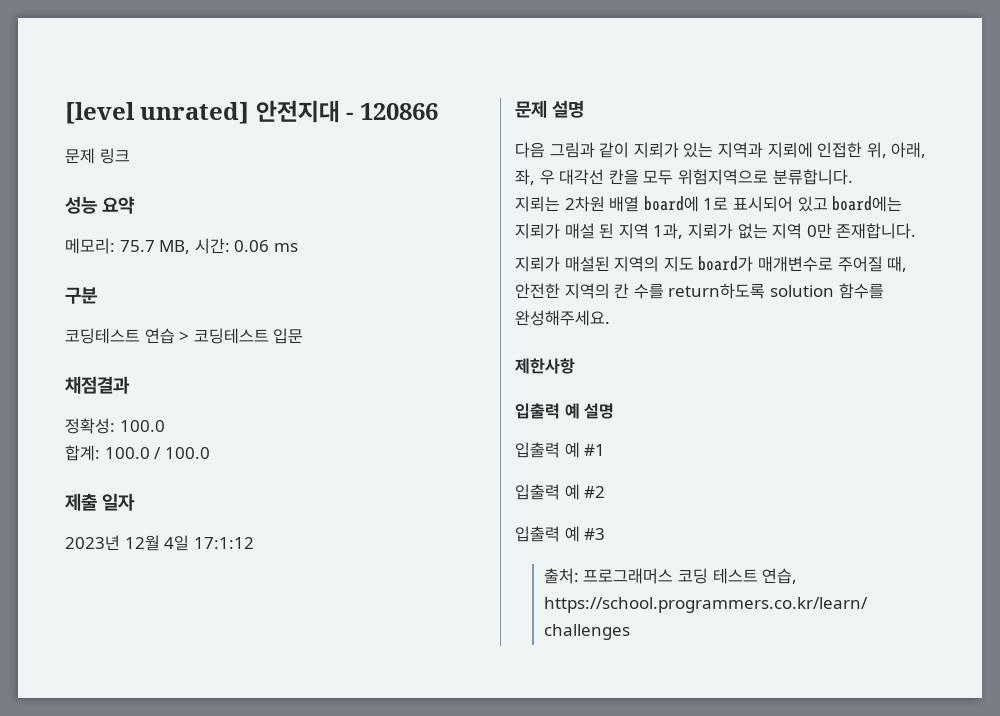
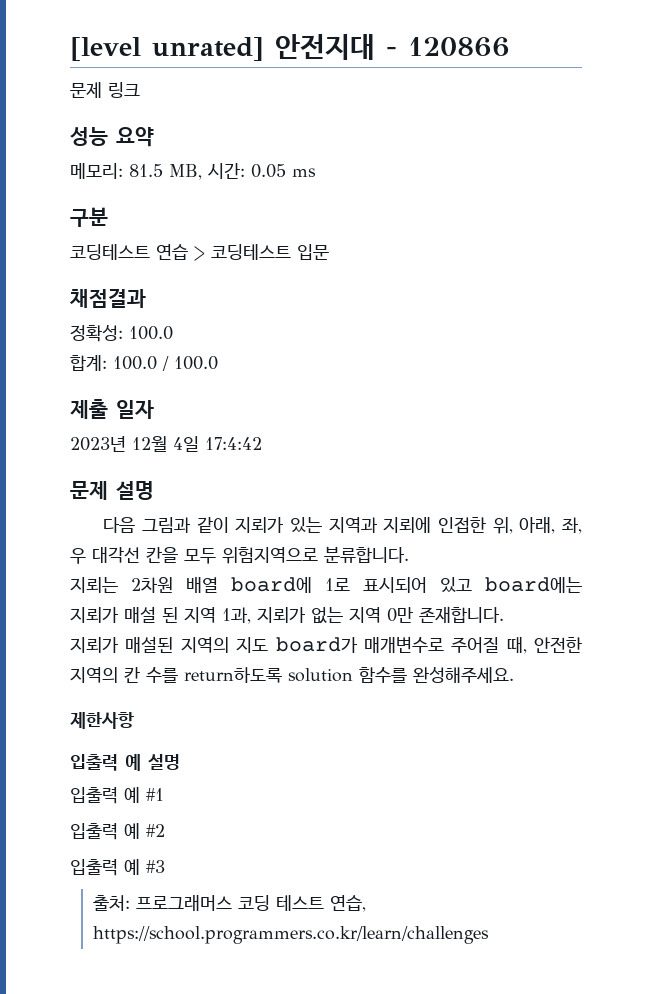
- 메모리: 75.7 MB, 시간: 0.06 ms
+ 메모리: 81.5 MB, 시간: 0.05 ms
- 2023년 12월 4일 17:1:12
+ 2023년 12월 4일 17:4:42

